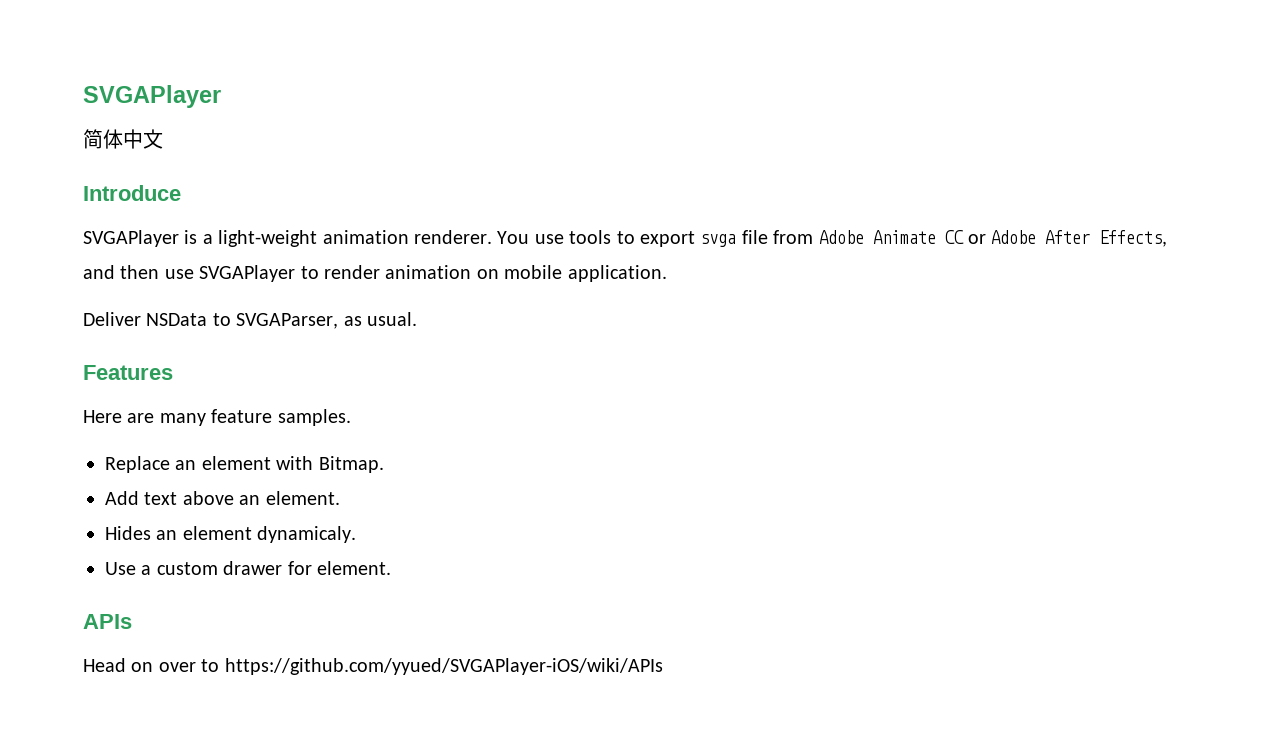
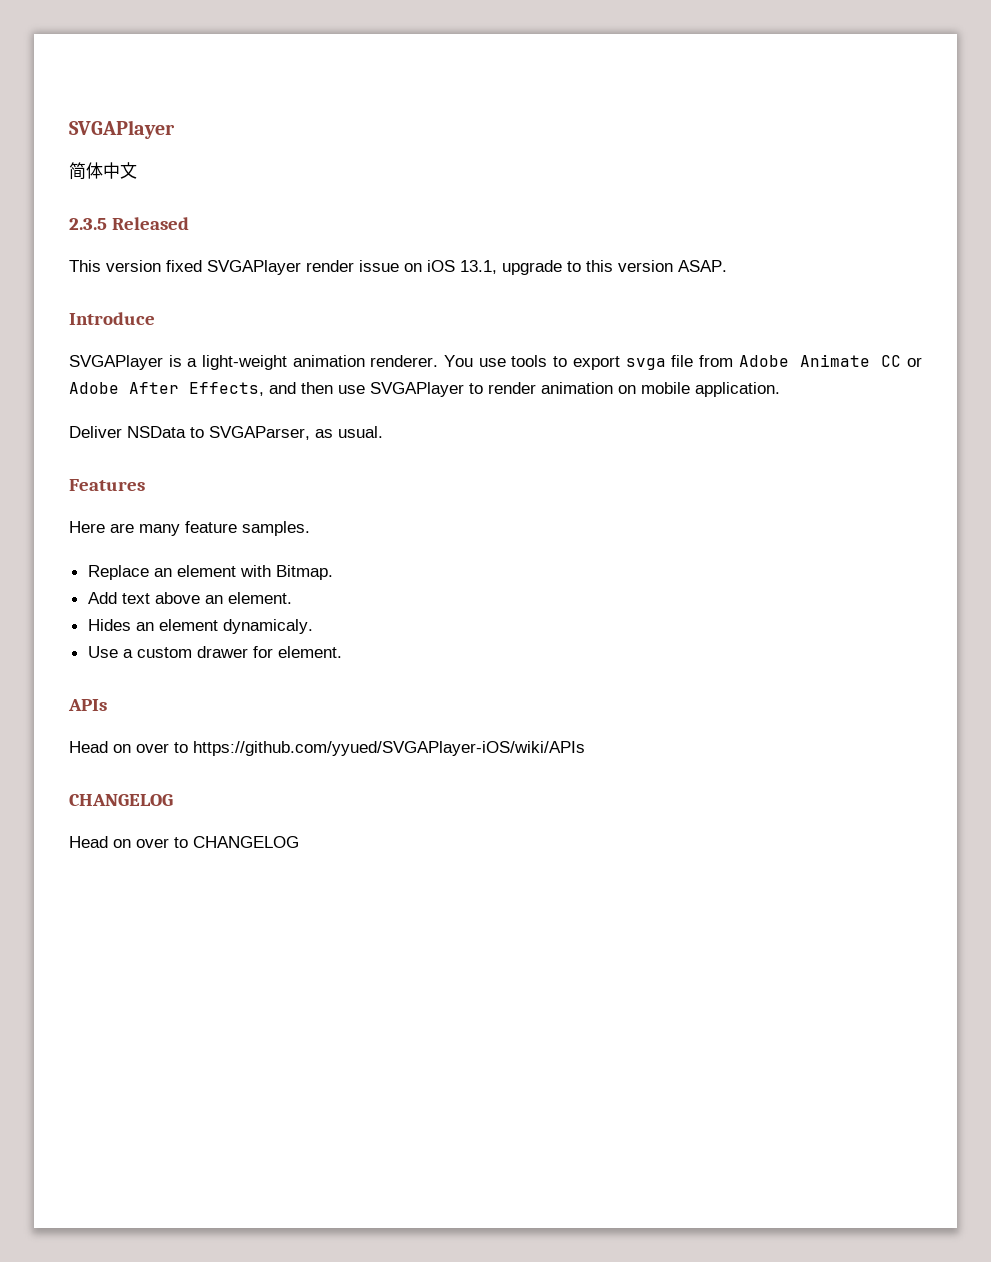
+ 2.3.5 Released
+ This version fixed SVGAPlayer render issue on iOS 13.1, upgrade to this version ASAP.
  Head on over to https://github.com/yyued/SVGAPlayer-iOS/wiki/APIs
+ CHANGELOG
+ Head on over to CHANGELOG

